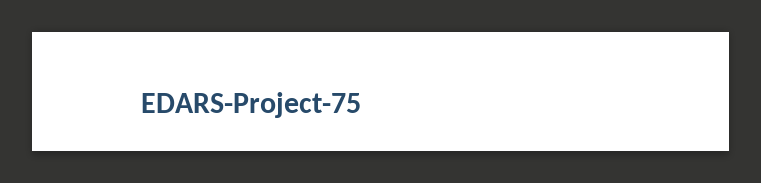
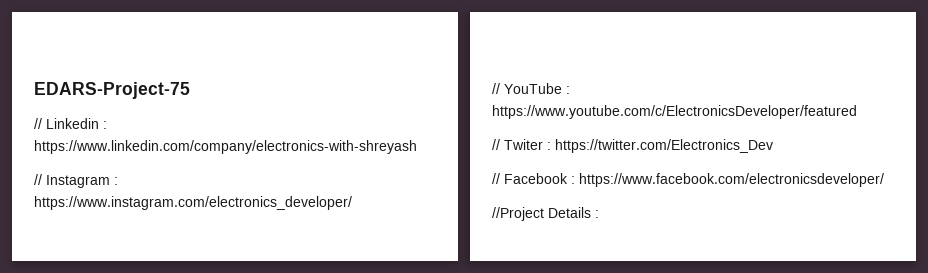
+ // Linkedin : https://www.linkedin.com/company/electronics-with-shreyash
+ // Instagram : https://www.instagram.com/electronics_developer/
+ // YouTube : https://www.youtube.com/c/ElectronicsDeveloper/featured
+ // Twiter : https://twitter.com/Electronics_Dev
+ // Facebook : https://www.facebook.com/electronicsdeveloper/
+ //Project Details :

